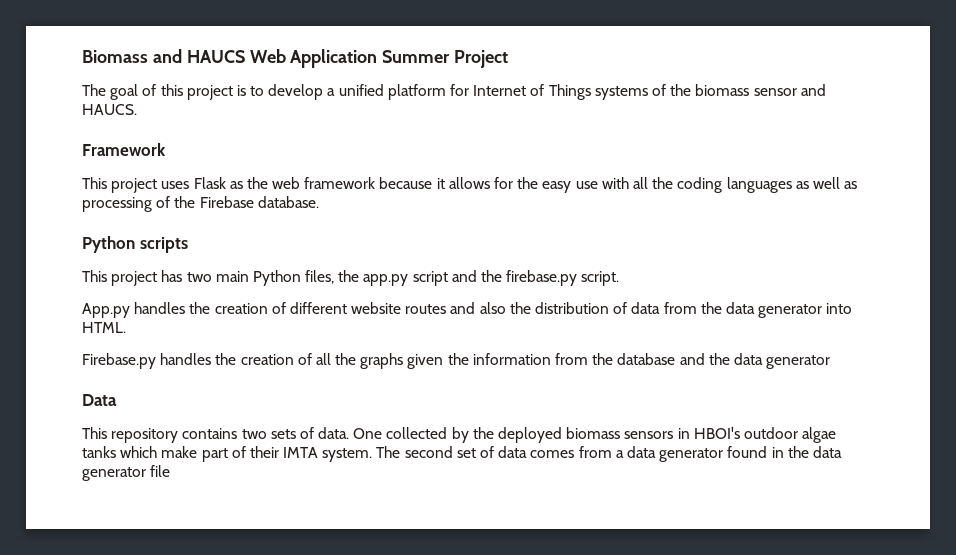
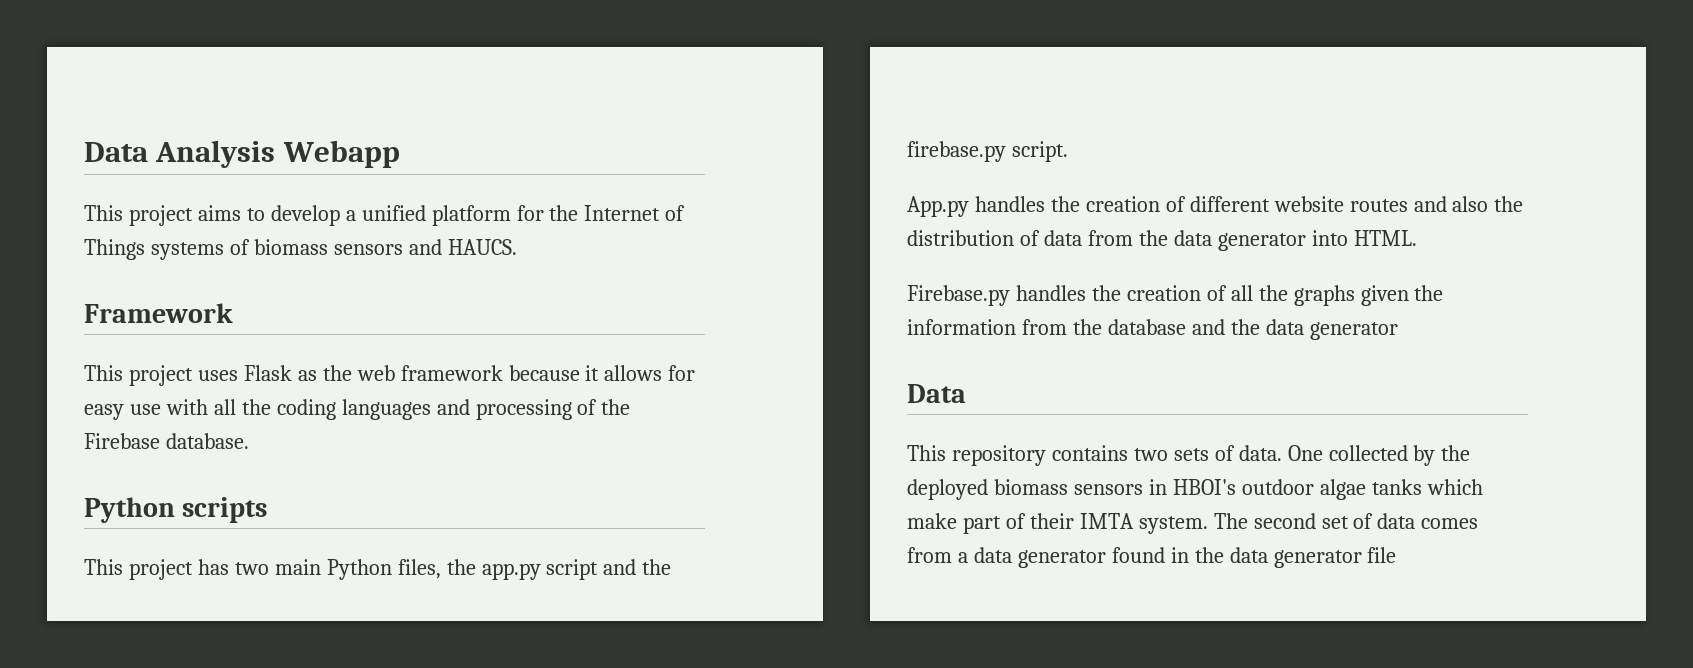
- Biomass and HAUCS Web Application Summer Project
- The goal of this project is to develop a unified platform for Internet of Things systems of the biomass sensor and HAUCS.
+ Data Analysis Webapp
+ This project aims to develop a unified platform for the Internet of Things systems of biomass sensors and HAUCS.
- This project uses Flask as the web framework because it allows for the easy use with all the coding languages as well as processing of the Firebase database.
+ This project uses Flask as the web framework because it allows for easy use with all the coding languages and processing of the Firebase database.

